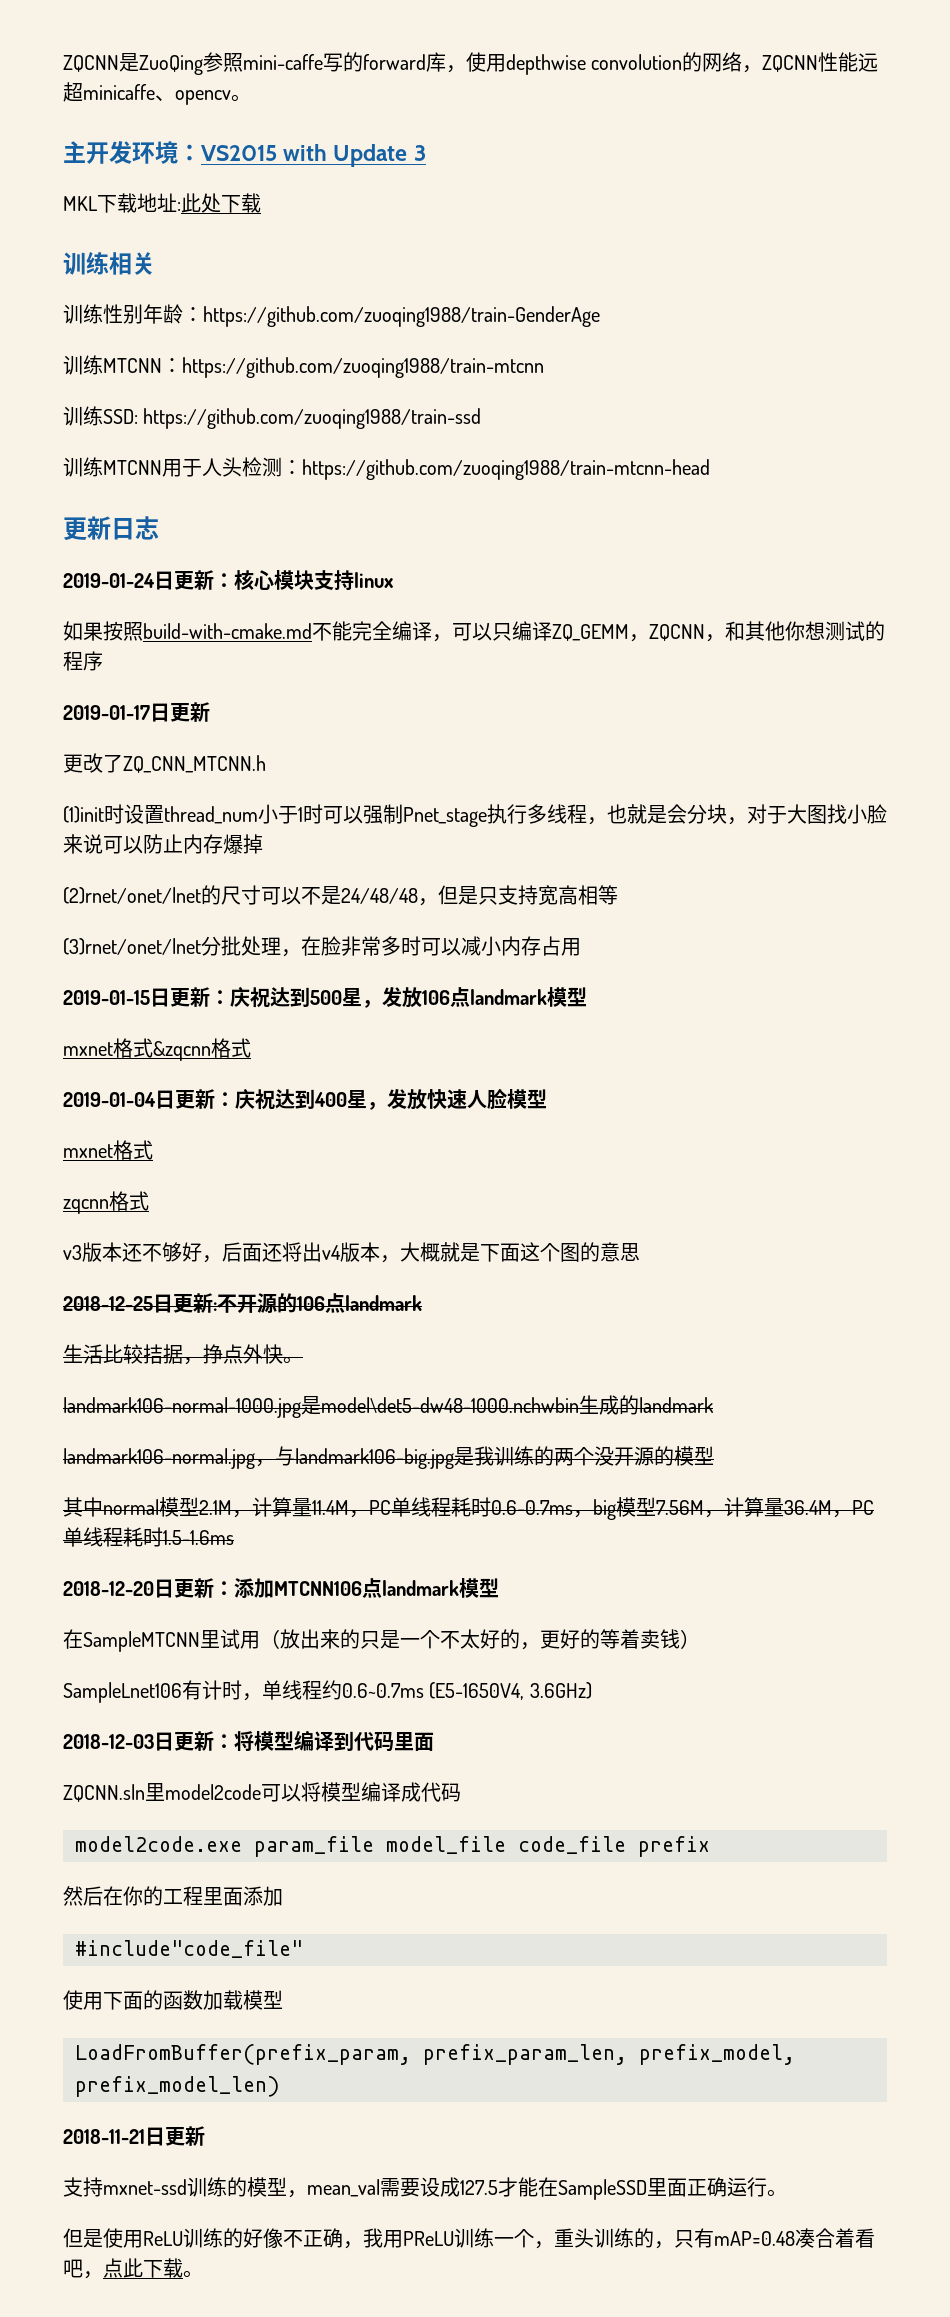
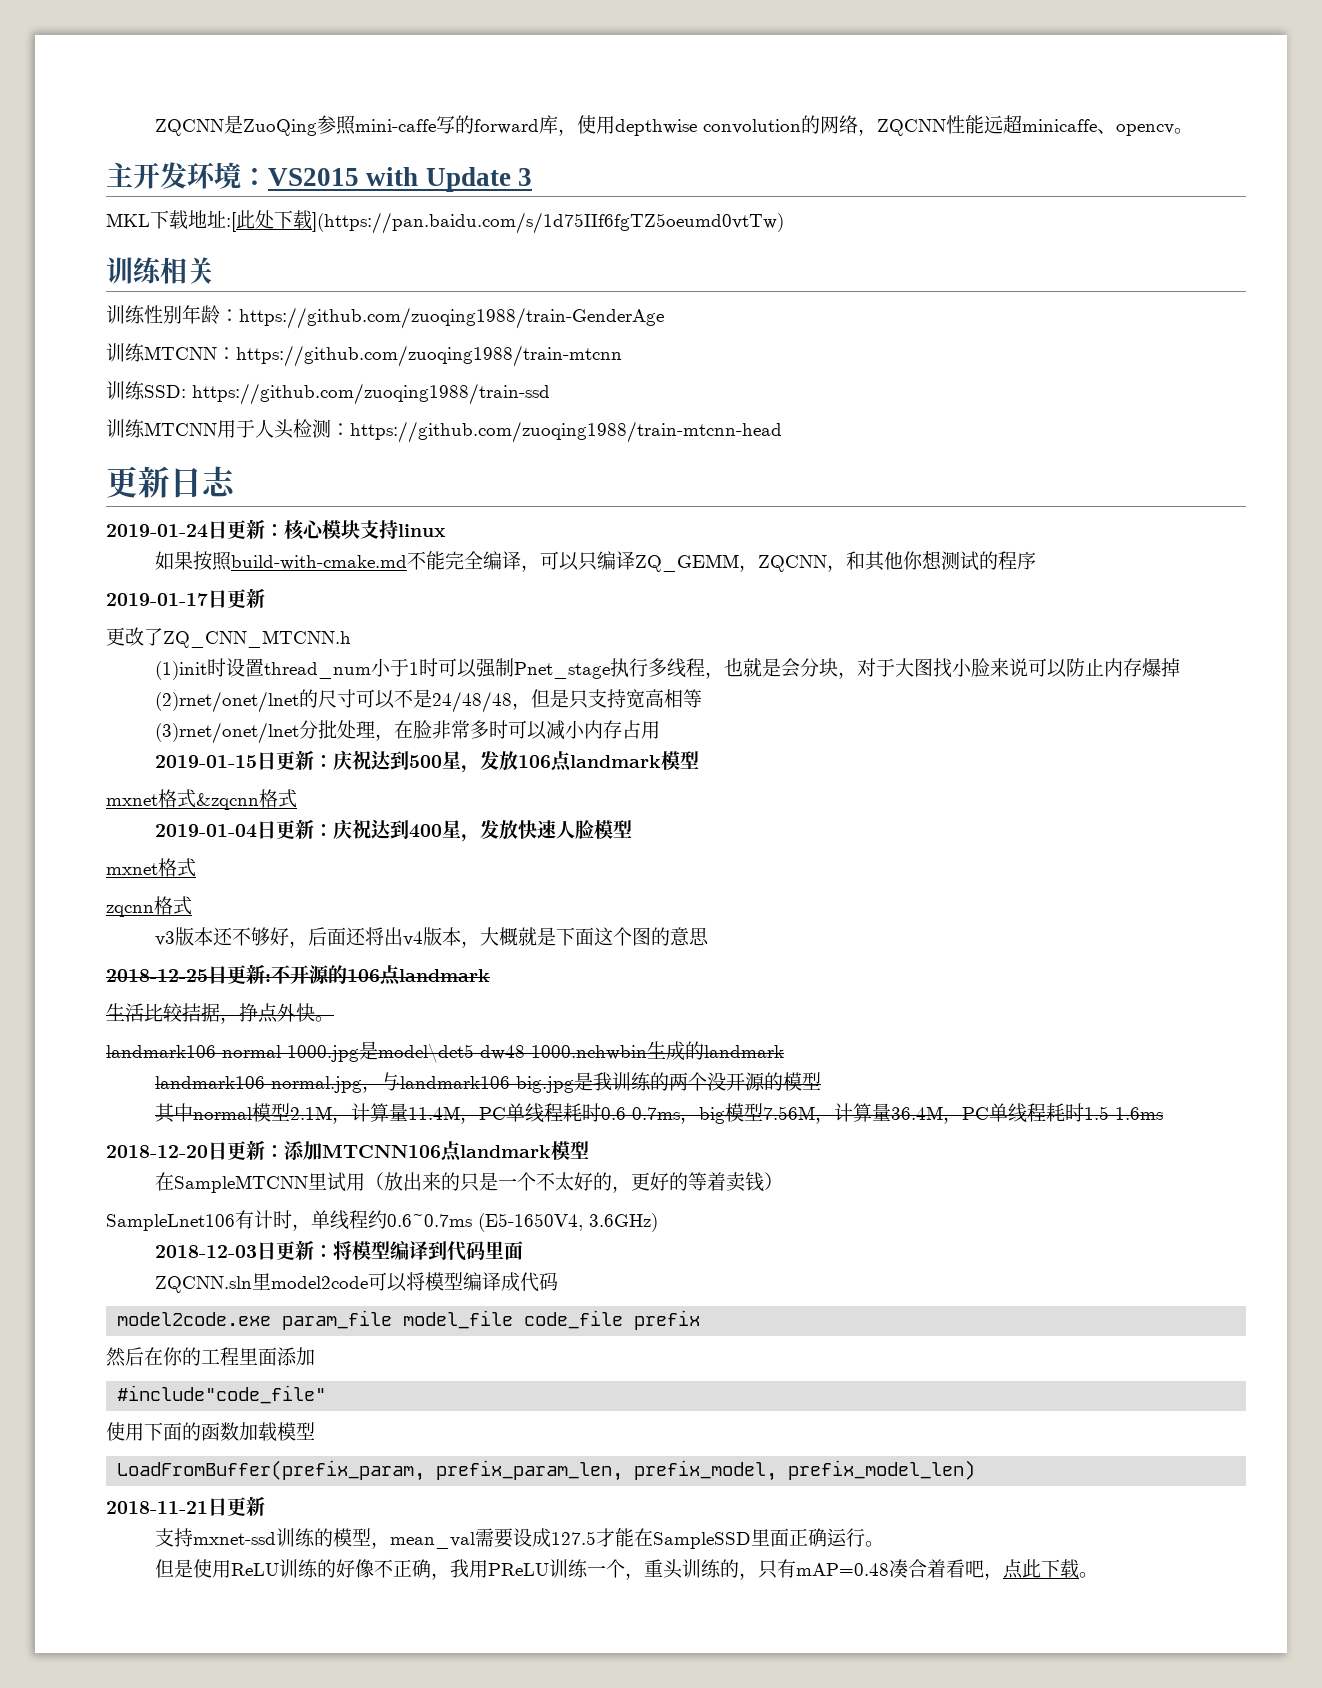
- MKL下载地址:此处下载
+ MKL下载地址:[此处下载](https://pan.baidu.com/s/1d75IIf6fgTZ5oeumd0vtTw)

